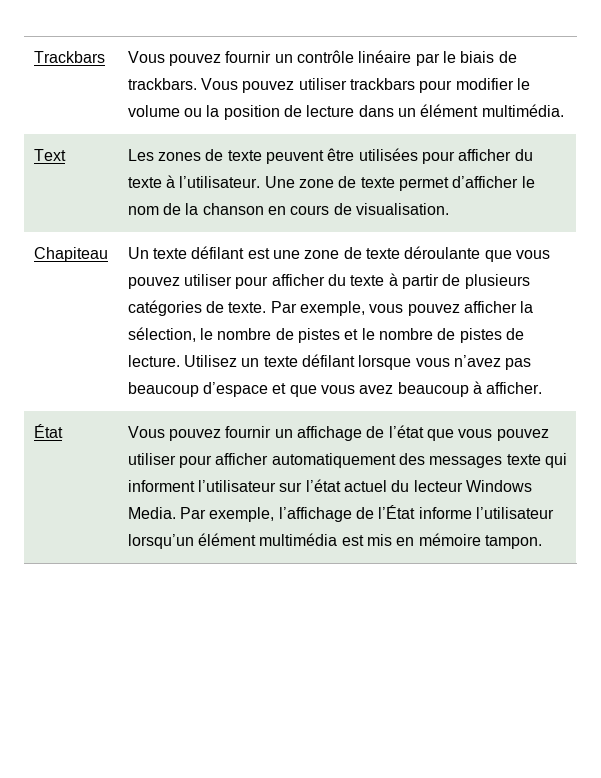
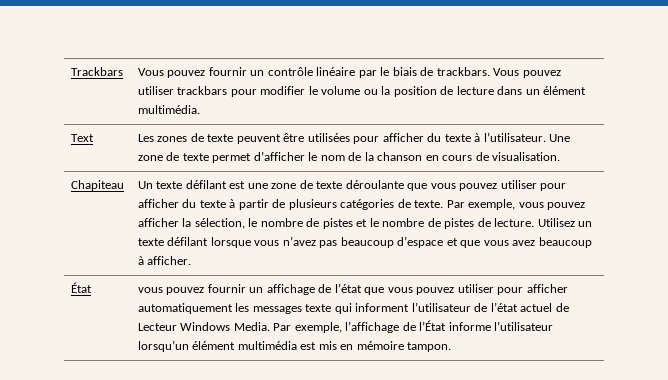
- Vous pouvez fournir un affichage de l’état que vous pouvez utiliser pour afficher automatiquement des messages texte qui informent l’utilisateur sur l’état actuel du lecteur Windows Media.
+ vous pouvez fournir un affichage de l’état que vous pouvez utiliser pour afficher automatiquement les messages texte qui informent l’utilisateur de l’état actuel de Lecteur Windows Media.

